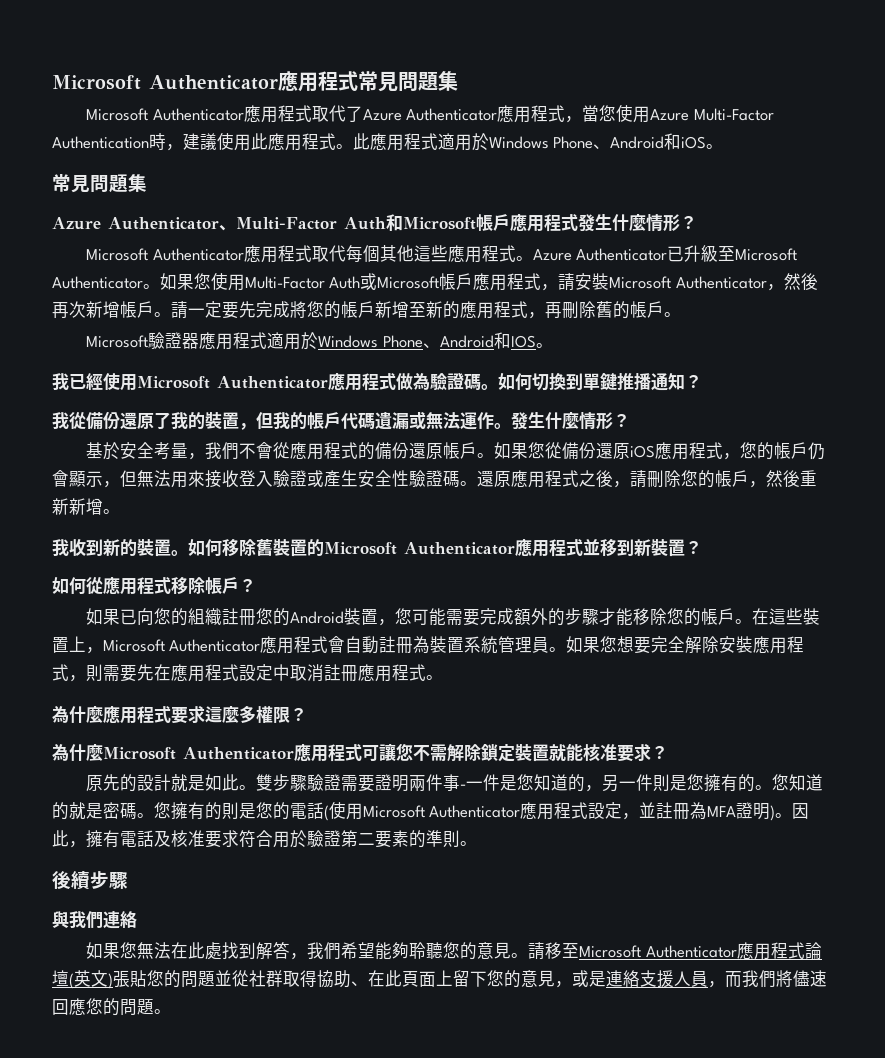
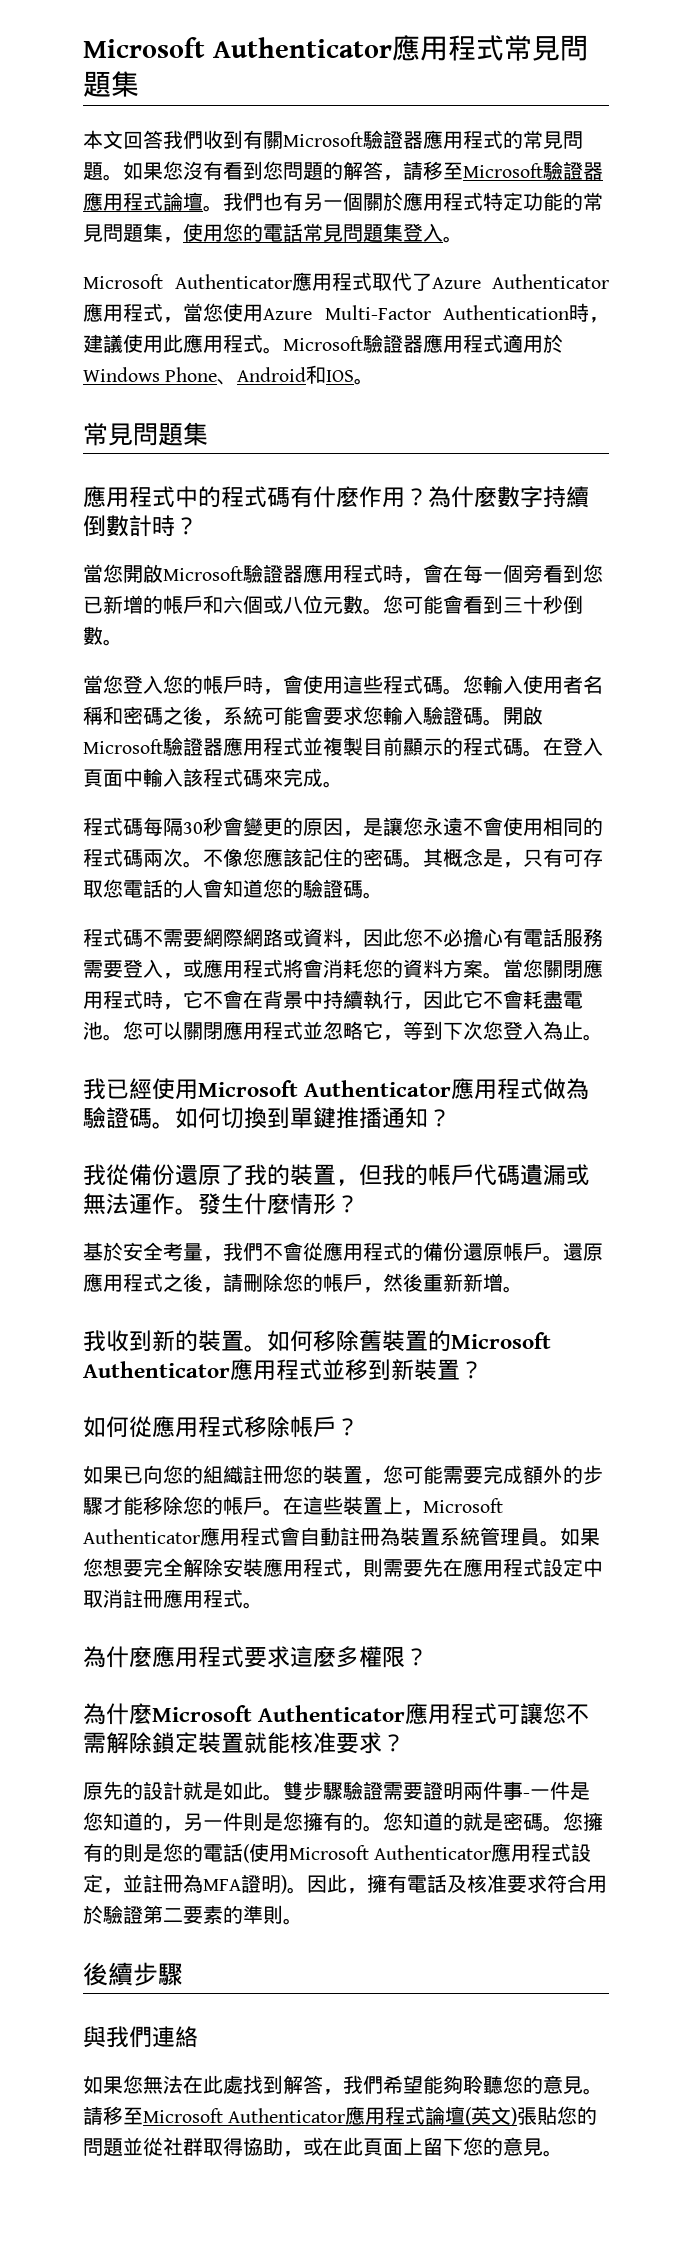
+ 本文回答我們收到有關Microsoft驗證器應用程式的常見問題。如果您沒有看到您問題的解答，請移至Microsoft驗證器應用程式論壇。我們也有另一個關於應用程式特定功能的常見問題集，使用您的電話常見問題集登入。
- Microsoft Authenticator應用程式取代了Azure Authenticator應用程式，當您使用Azure Multi-Factor Authentication時，建議使用此應用程式。此應用程式適用於Windows Phone、Android和iOS。
+ Microsoft Authenticator應用程式取代了Azure Authenticator應用程式，當您使用Azure Multi-Factor Authentication時，建議使用此應用程式。Microsoft驗證器應用程式適用於Windows Phone、Android和IOS。
  常見問題集
- Azure Authenticator、Multi-Factor Auth和Microsoft帳戶應用程式發生什麼情形？
- Microsoft Authenticator應用程式取代每個其他這些應用程式。Azure Authenticator已升級至Microsoft Authenticator。如果您使用Multi-Factor Auth或Microsoft帳戶應用程式，請安裝Microsoft Authenticator，然後再次新增帳戶。請一定要先完成將您的帳戶新增至新的應用程式，再刪除舊的帳戶。
- Microsoft驗證器應用程式適用於Windows Phone、Android和IOS。
+ 應用程式中的程式碼有什麼作用？為什麼數字持續倒數計時？
+ 當您開啟Microsoft驗證器應用程式時，會在每一個旁看到您已新增的帳戶和六個或八位元數。您可能會看到三十秒倒數。
+ 當您登入您的帳戶時，會使用這些程式碼。您輸入使用者名稱和密碼之後，系統可能會要求您輸入驗證碼。開啟Microsoft驗證器應用程式並複製目前顯示的程式碼。在登入頁面中輸入該程式碼來完成。
+ 程式碼每隔30秒會變更的原因，是讓您永遠不會使用相同的程式碼兩次。不像您應該記住的密碼。其概念是，只有可存取您電話的人會知道您的驗證碼。
+ 程式碼不需要網際網路或資料，因此您不必擔心有電話服務需要登入，或應用程式將會消耗您的資料方案。當您關閉應用程式時，它不會在背景中持續執行，因此它不會耗盡電池。您可以關閉應用程式並忽略它，等到下次您登入為止。
- 如果您從備份還原iOS應用程式，您的帳戶仍會顯示，但無法用來接收登入驗證或產生安全性驗證碼。
- 如果已向您的組織註冊您的Android裝置，您可能需要完成額外的步驟才能移除您的帳戶。
+ 如果已向您的組織註冊您的裝置，您可能需要完成額外的步驟才能移除您的帳戶。
- 請移至Microsoft Authenticator應用程式論壇(英文)張貼您的問題並從社群取得協助、在此頁面上留下您的意見，或是連絡支援人員，而我們將儘速回應您的問題。
+ 請移至Microsoft Authenticator應用程式論壇(英文)張貼您的問題並從社群取得協助，或在此頁面上留下您的意見。

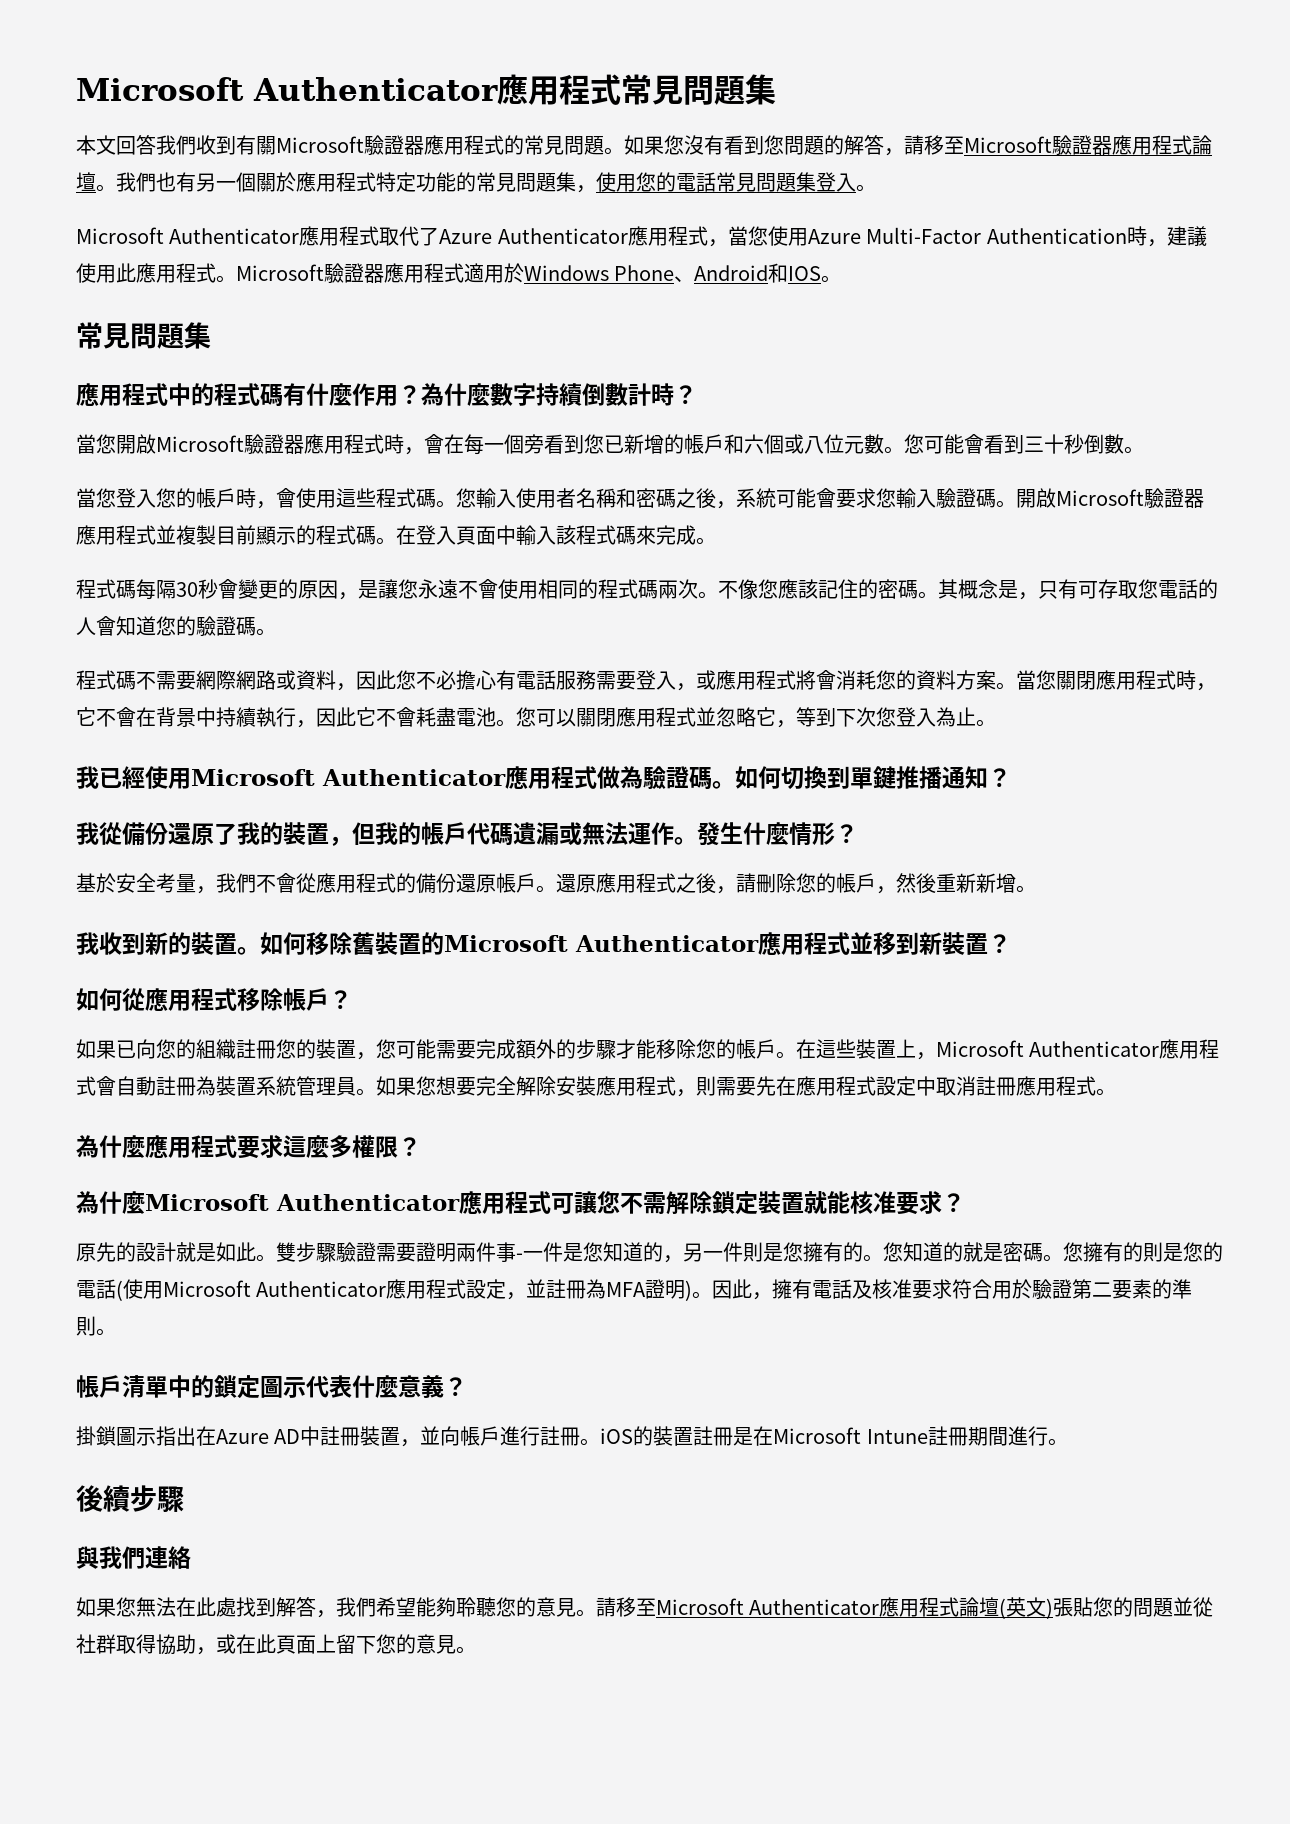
+ 帳戶清單中的鎖定圖示代表什麼意義？
+ 掛鎖圖示指出在Azure AD中註冊裝置，並向帳戶進行註冊。iOS的裝置註冊是在Microsoft Intune註冊期間進行。

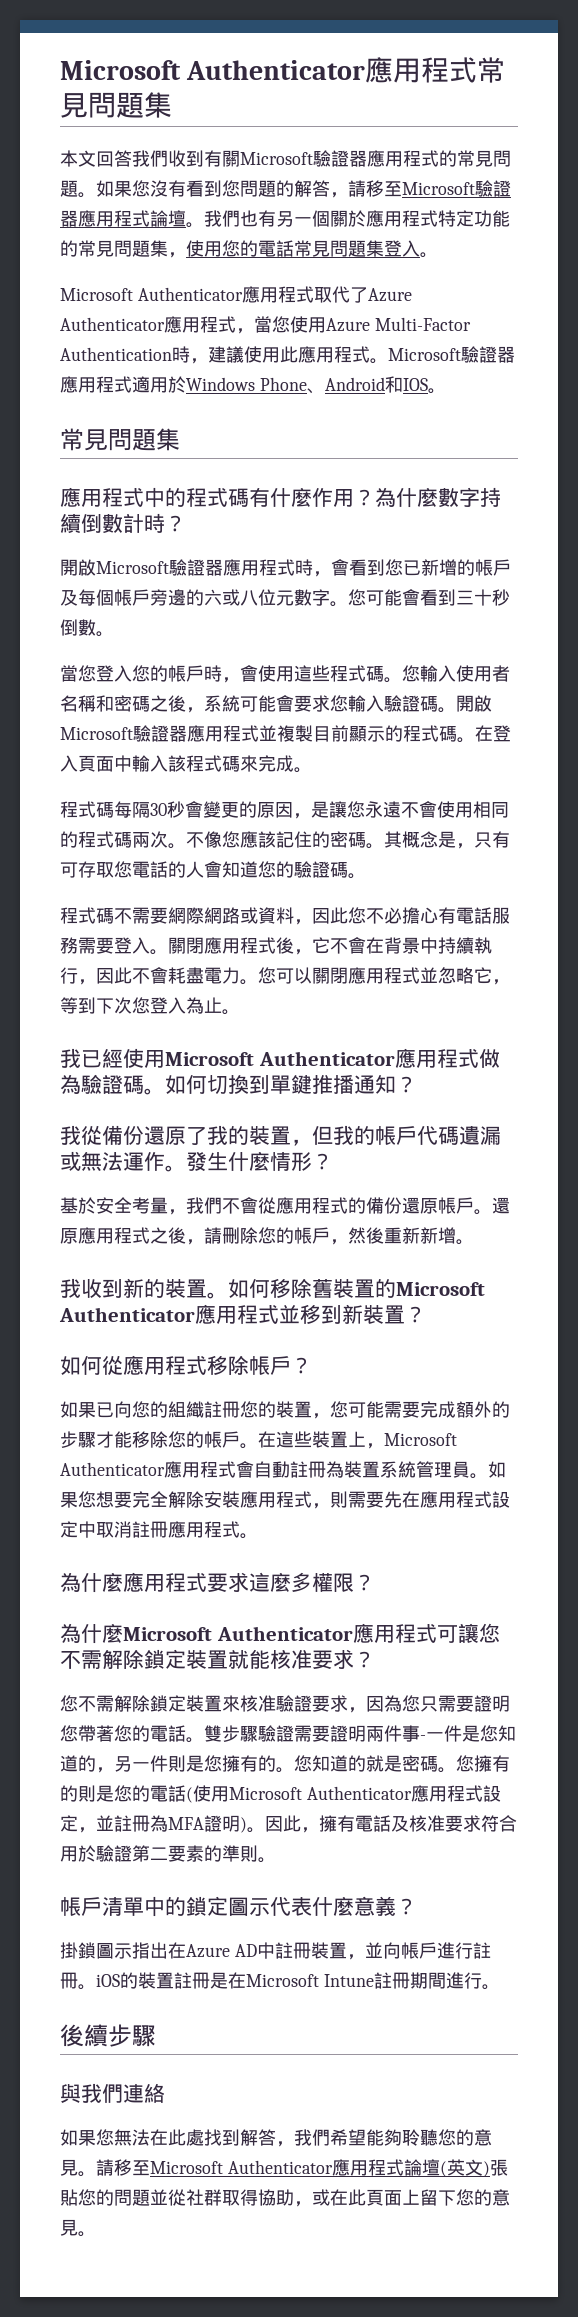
- 當您開啟Microsoft驗證器應用程式時，會在每一個旁看到您已新增的帳戶和六個或八位元數。
+ 開啟Microsoft驗證器應用程式時，會看到您已新增的帳戶及每個帳戶旁邊的六或八位元數字。
- 程式碼不需要網際網路或資料，因此您不必擔心有電話服務需要登入，或應用程式將會消耗您的資料方案。當您關閉應用程式時，它不會在背景中持續執行，因此它不會耗盡電池。
+ 程式碼不需要網際網路或資料，因此您不必擔心有電話服務需要登入。關閉應用程式後，它不會在背景中持續執行，因此不會耗盡電力。
- 原先的設計就是如此。
+ 您不需解除鎖定裝置來核准驗證要求，因為您只需要證明您帶著您的電話。

